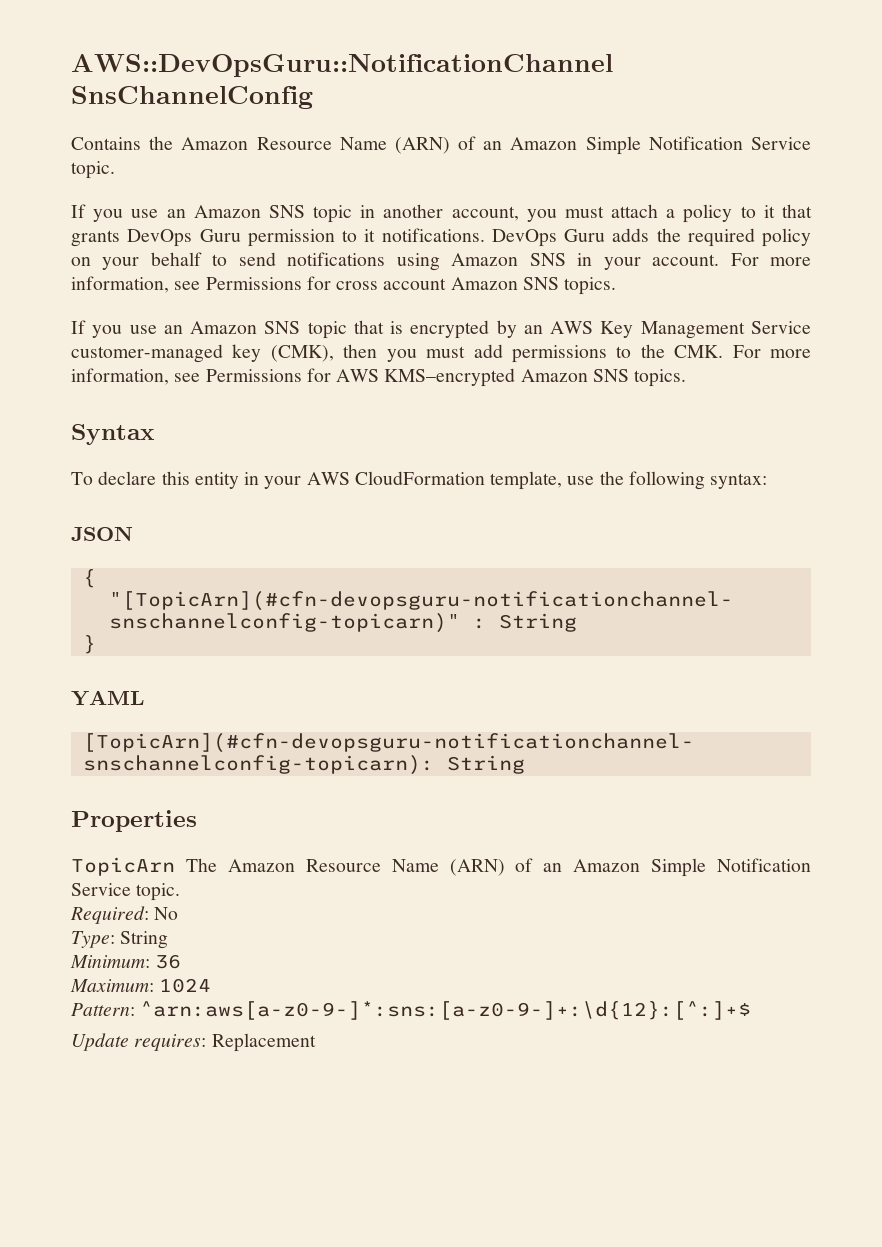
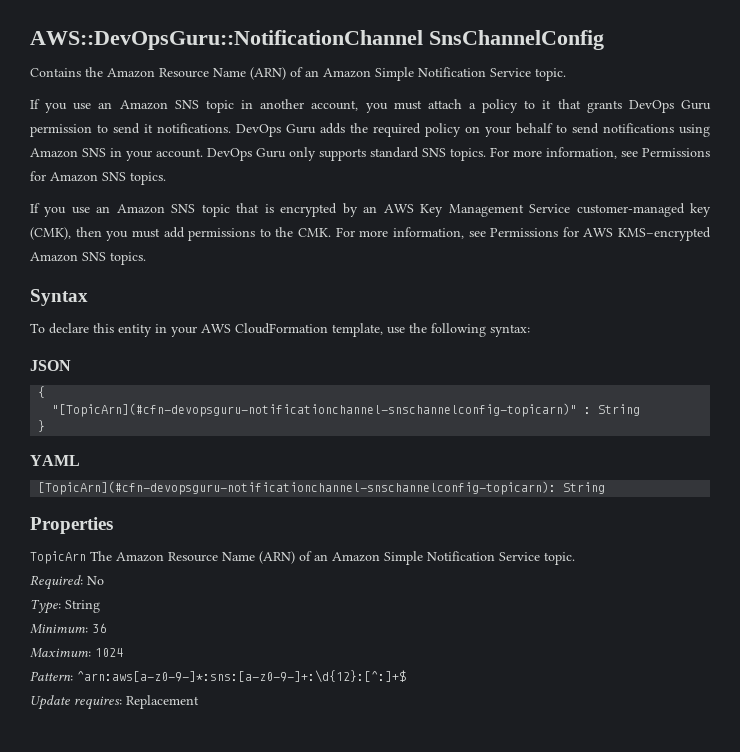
- If you use an Amazon SNS topic in another account, you must attach a policy to it that grants DevOps Guru permission to it notifications.
+ If you use an Amazon SNS topic in another account, you must attach a policy to it that grants DevOps Guru permission to send it notifications.
- For more information, see Permissions for cross account Amazon SNS topics.
+ DevOps Guru only supports standard SNS topics. For more information, see Permissions for Amazon SNS topics.

